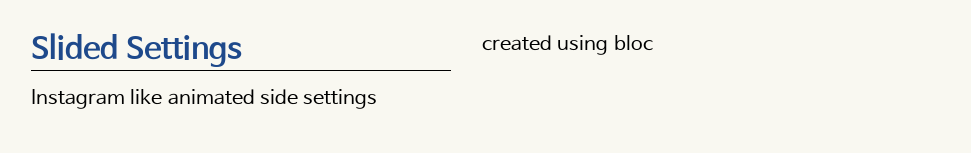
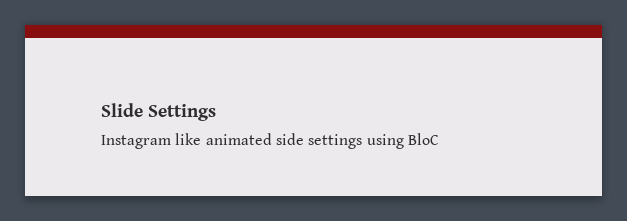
- Slided Settings
+ Slide Settings
- Instagram like animated side settings created using bloc
+ Instagram like animated side settings using BloC

